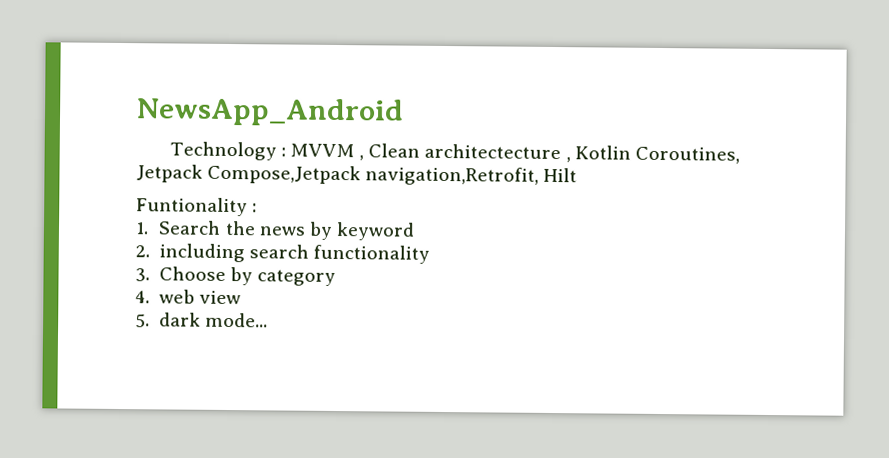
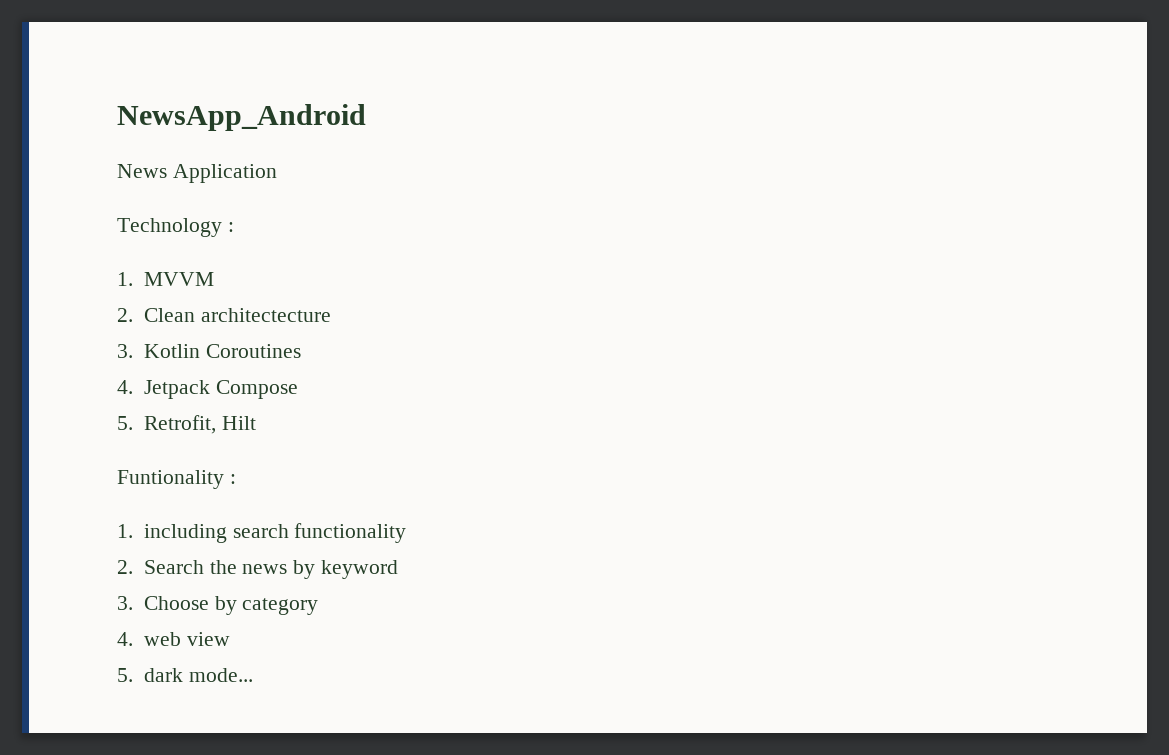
+ News Application
- Technology : MVVM , Clean architectecture , Kotlin Coroutines, Jetpack Compose,Jetpack navigation,Retrofit, Hilt
+ Technology :
+ 1. MVVM
+ 2. Clean architectecture
+ 3. Kotlin Coroutines
+ 4. Jetpack Compose
+ 5. Retrofit, Hilt
  Funtionality :
- 1. Search the news by keyword
+ 1. including search functionality
+ 2. Search the news by keyword
- 2. including search functionality

